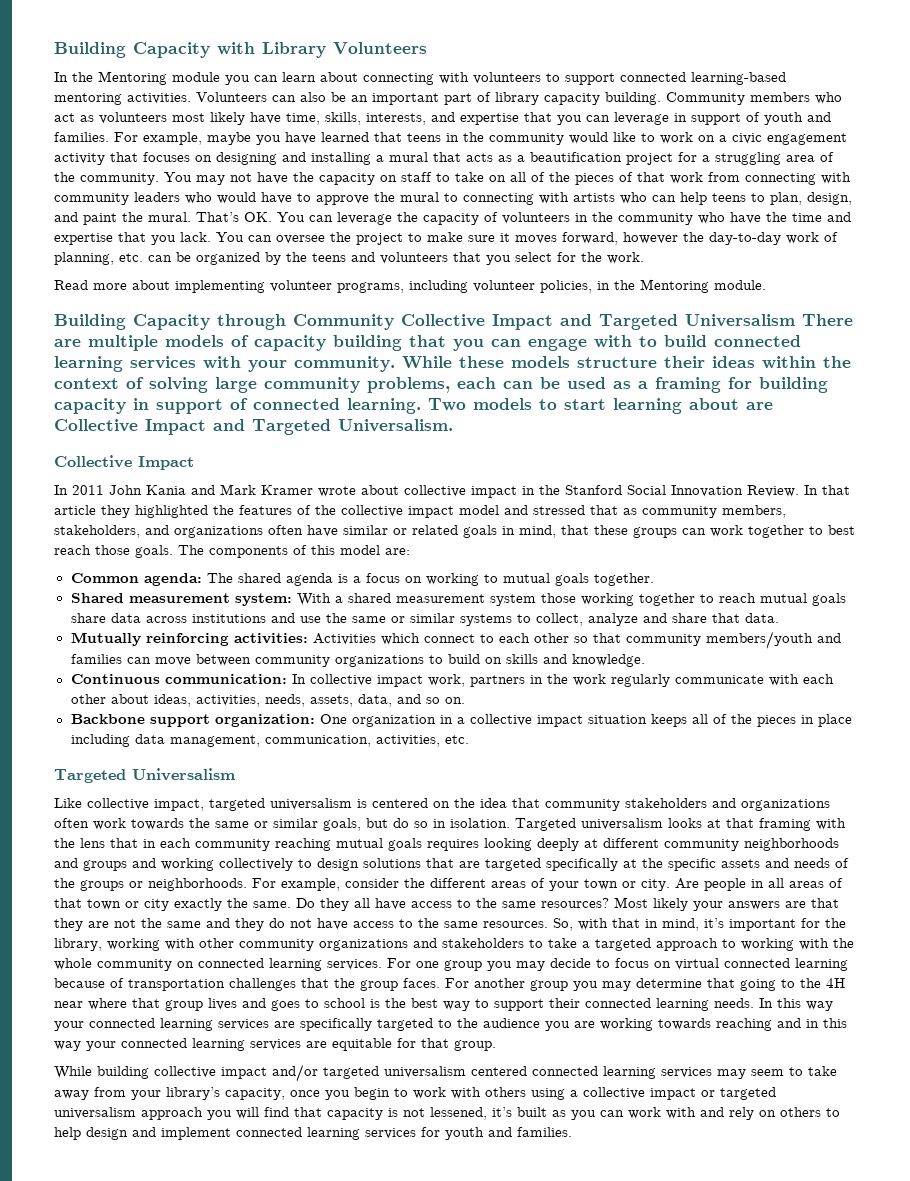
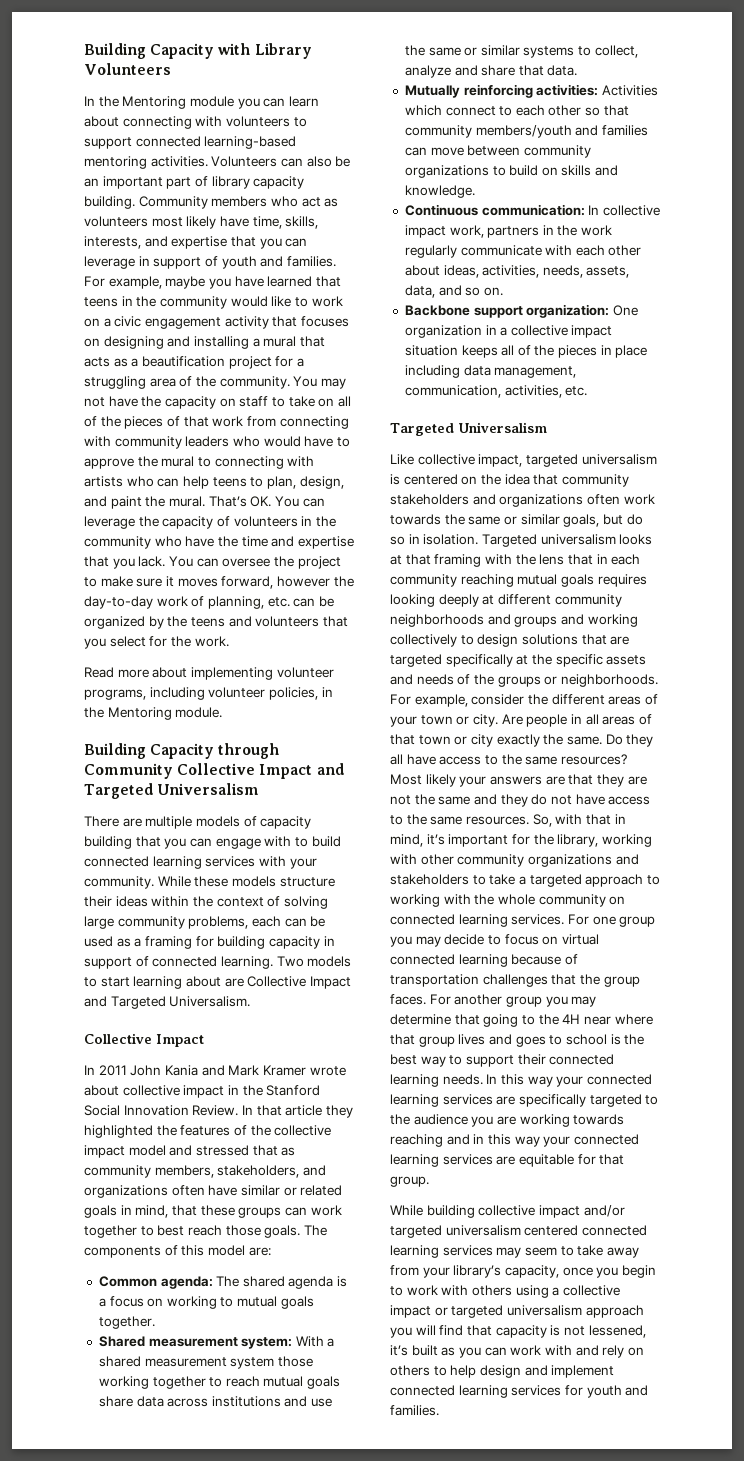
- Building Capacity through Community Collective Impact and Targeted Universalism There are multiple models of capacity building that you can engage with to build connected learning services with your community.
+ Building Capacity through Community Collective Impact and Targeted Universalism
+ There are multiple models of capacity building that you can engage with to build connected learning services with your community.

